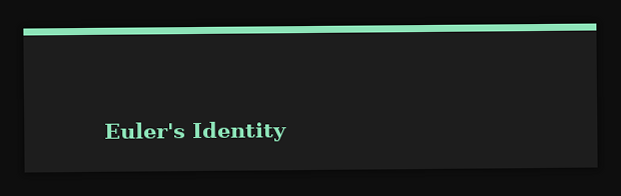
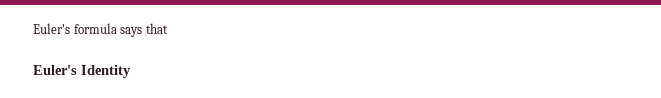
+ Euler's formula says that

